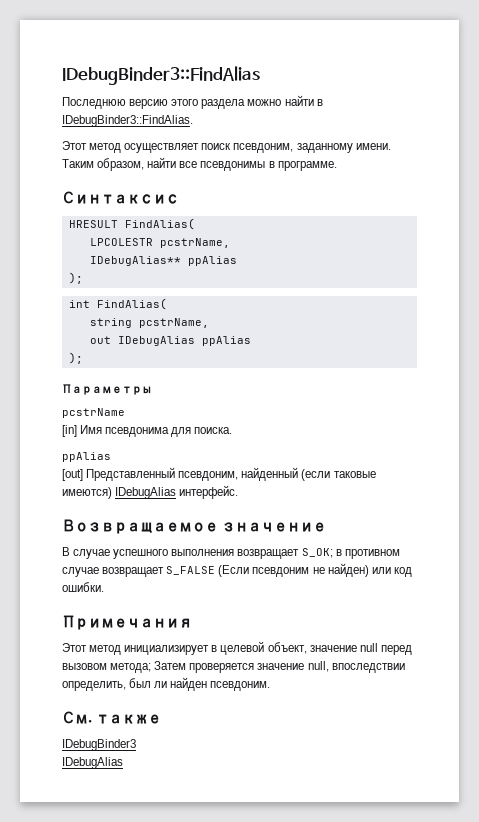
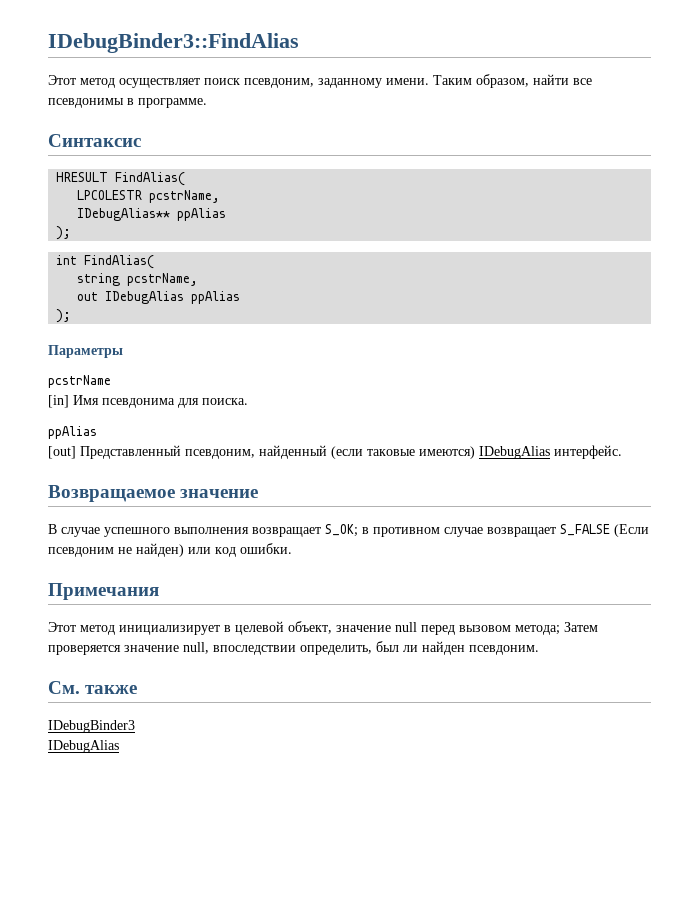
- Последнюю версию этого раздела можно найти в IDebugBinder3::FindAlias.

